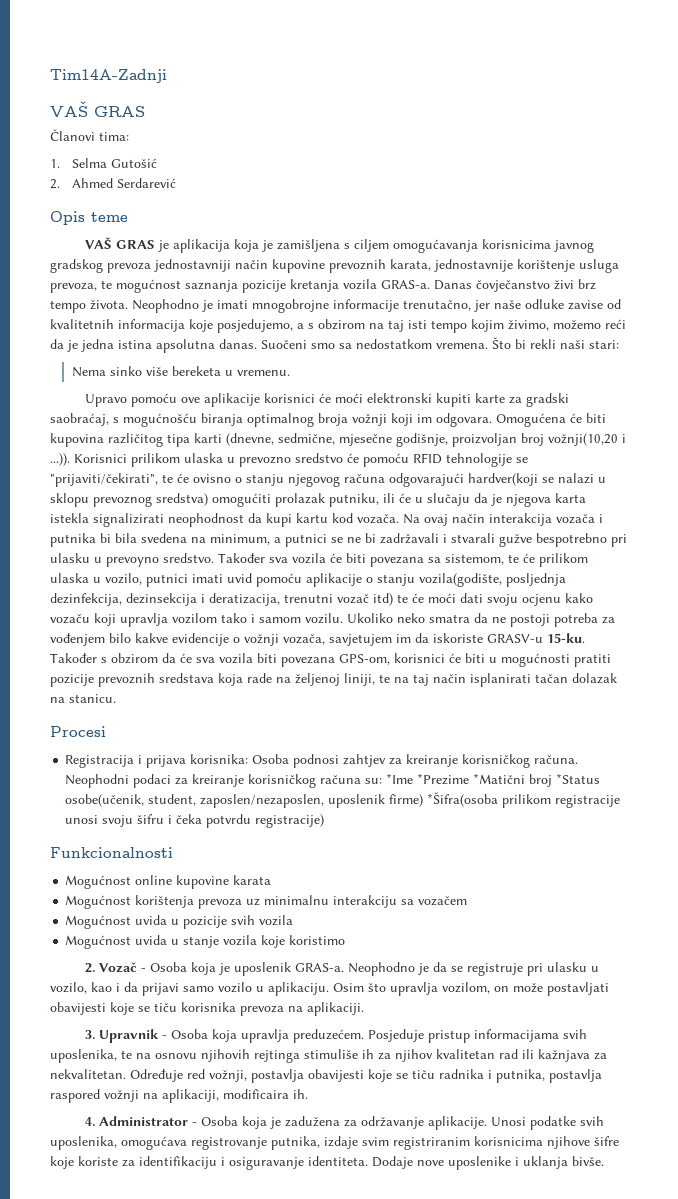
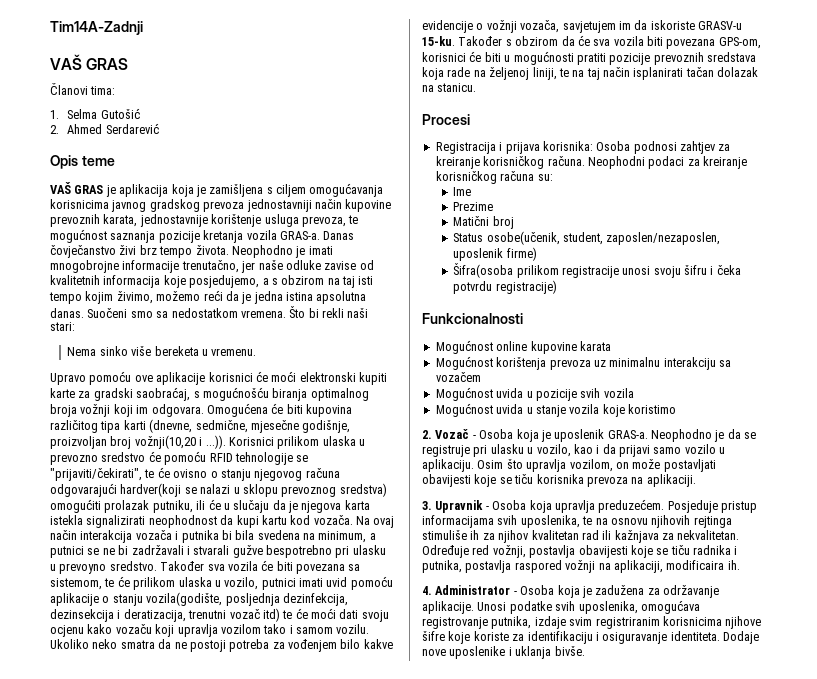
- Neophodni podaci za kreiranje korisničkog računa su: *Ime *Prezime *Matični broj *Status osobe(učenik, student, zaposlen/nezaposlen, uposlenik firme) *Šifra(osoba prilikom registracije unosi svoju šifru i čeka potvrdu registracije)
+ Neophodni podaci za kreiranje korisničkog računa su:
+ Ime
+ Prezime
+ Matični broj
+ Status osobe(učenik, student, zaposlen/nezaposlen, uposlenik firme)
+ Šifra(osoba prilikom registracije unosi svoju šifru i čeka potvrdu registracije)

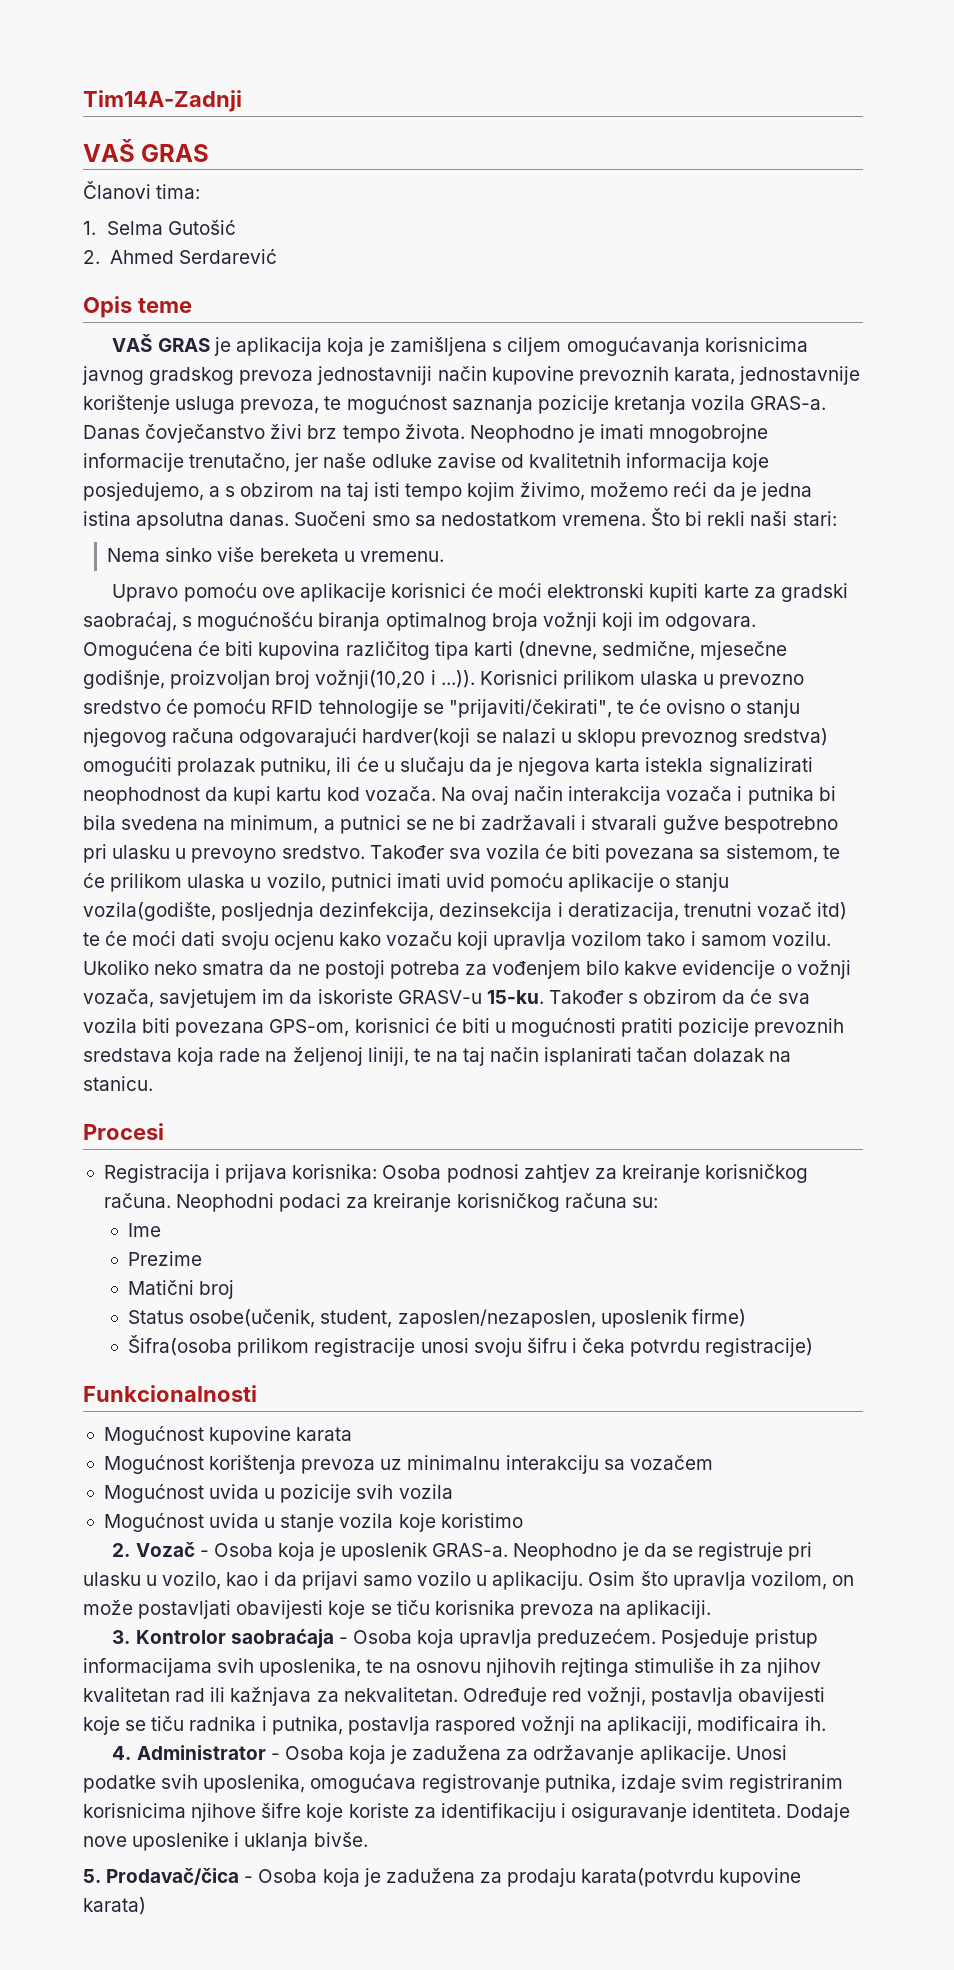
- Mogućnost online kupovine karata
+ Mogućnost kupovine karata
- 3. Upravnik - Osoba koja upravlja preduzećem.
+ 3. Kontrolor saobraćaja - Osoba koja upravlja preduzećem.
+ 5. Prodavač/čica - Osoba koja je zadužena za prodaju karata(potvrdu kupovine karata)

